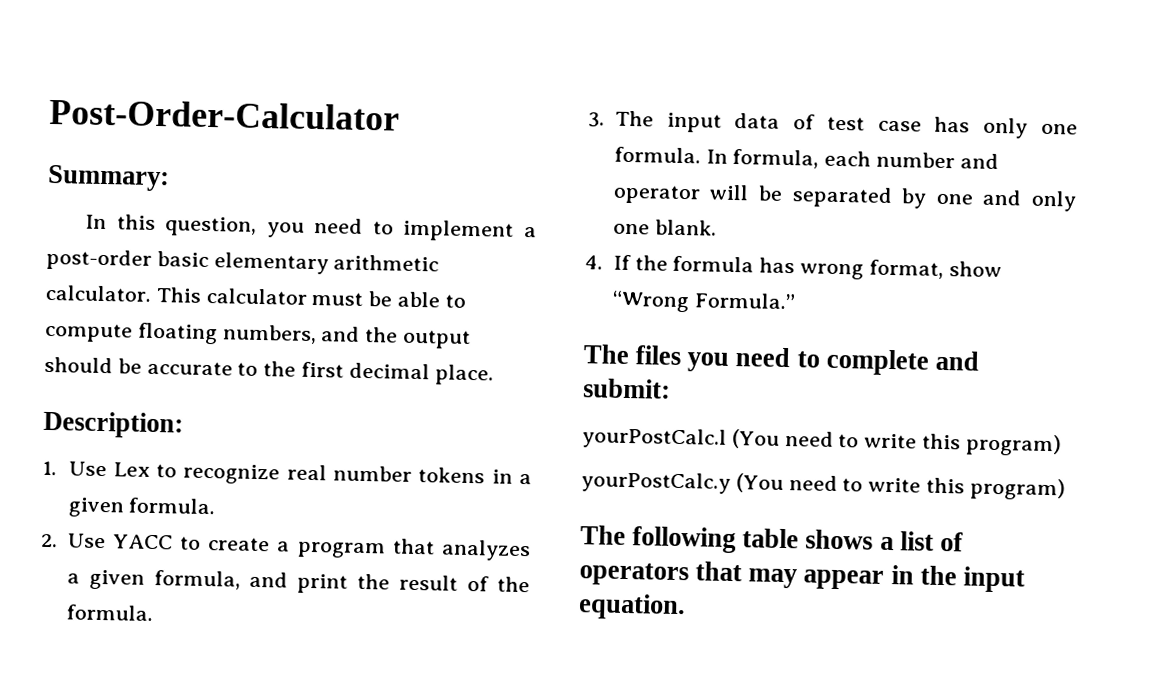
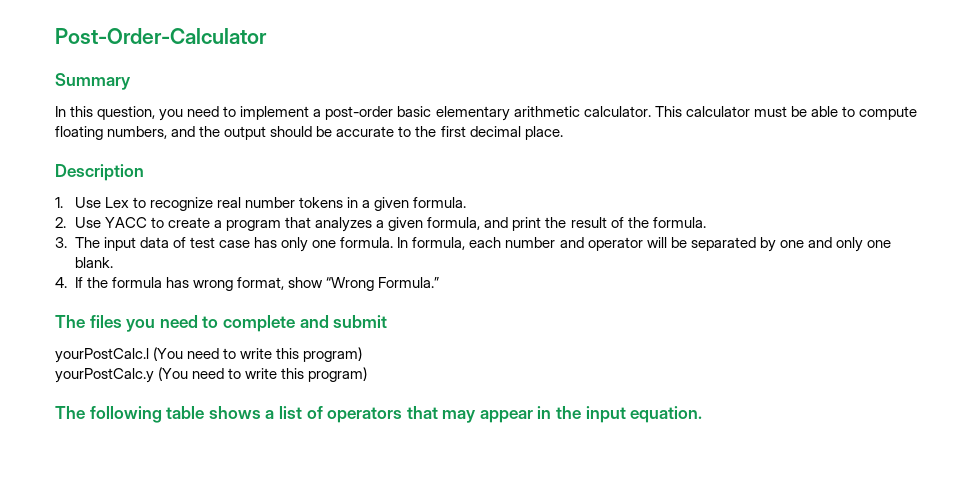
- Summary:
+ Summary
- Description:
+ Description
- The files you need to complete and submit:
+ The files you need to complete and submit

